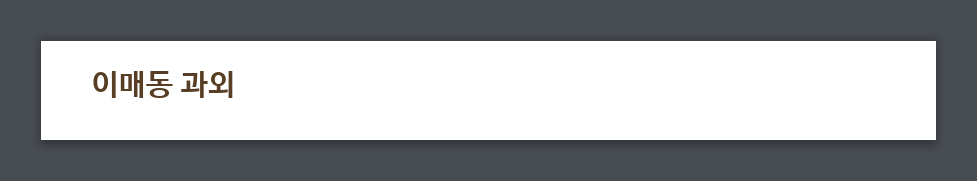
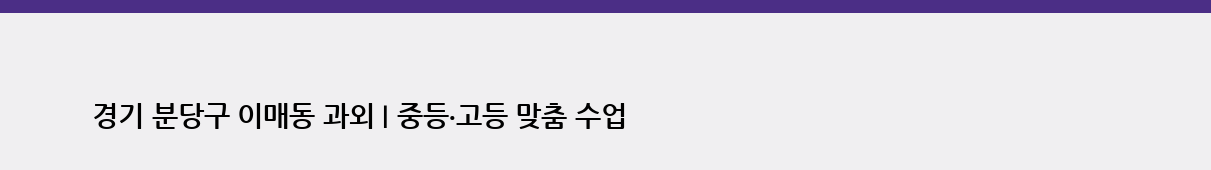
- 이매동 과외
+ 경기 분당구 이매동 과외 | 중등·고등 맞춤 수업

